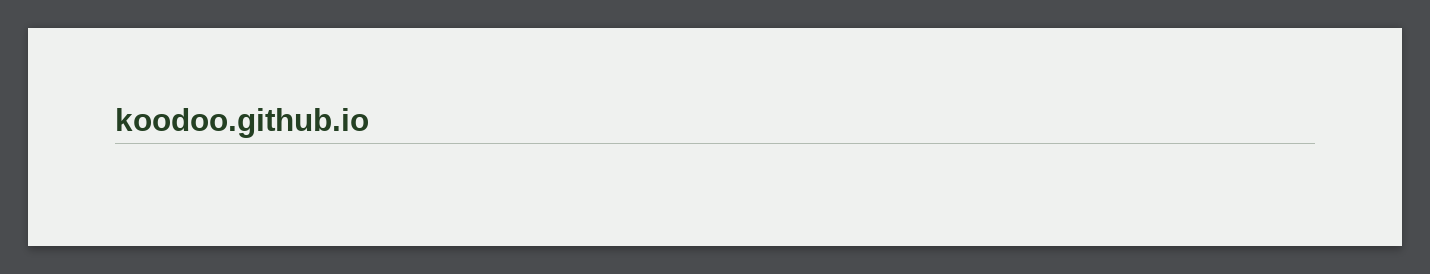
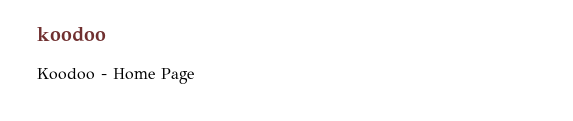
- koodoo.github.io
+ koodoo
+ Koodoo - Home Page

